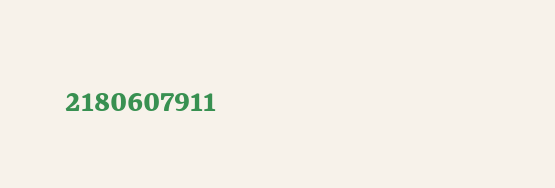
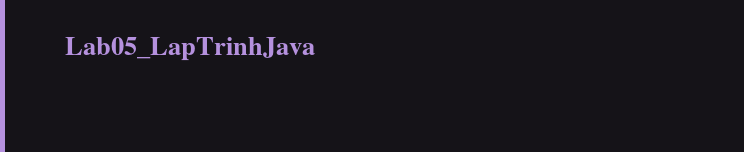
- 2180607911
+ Lab05_LapTrinhJava

